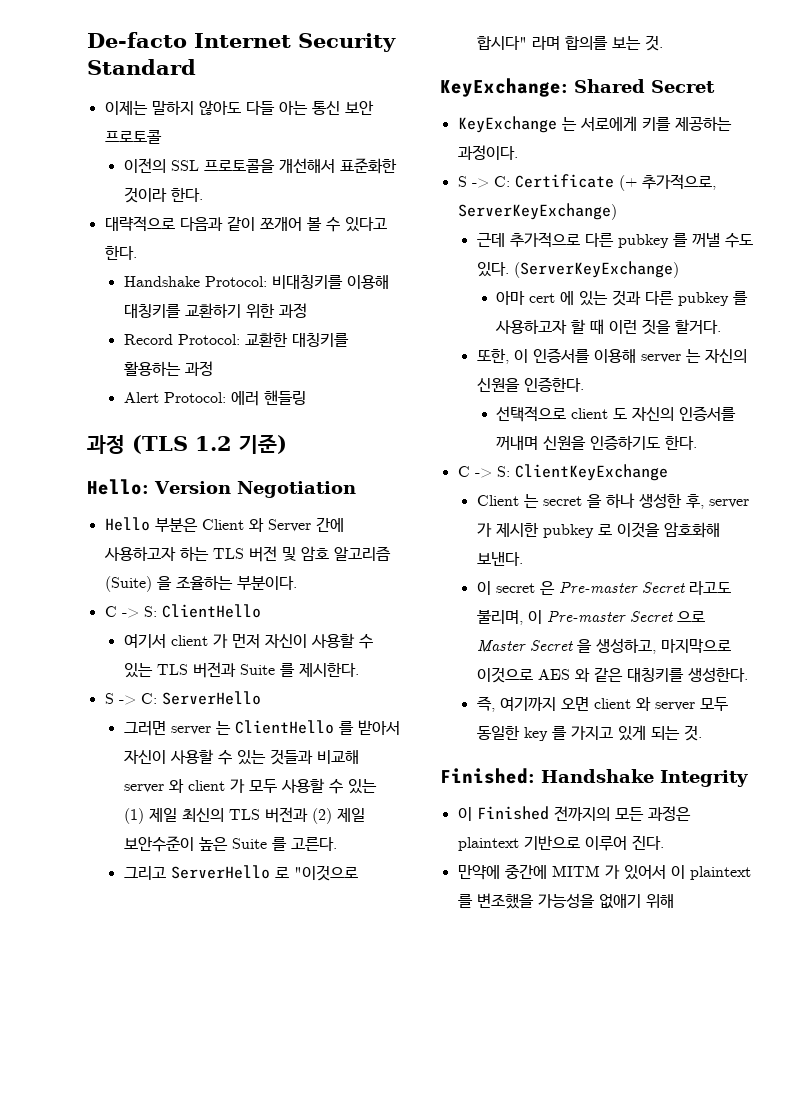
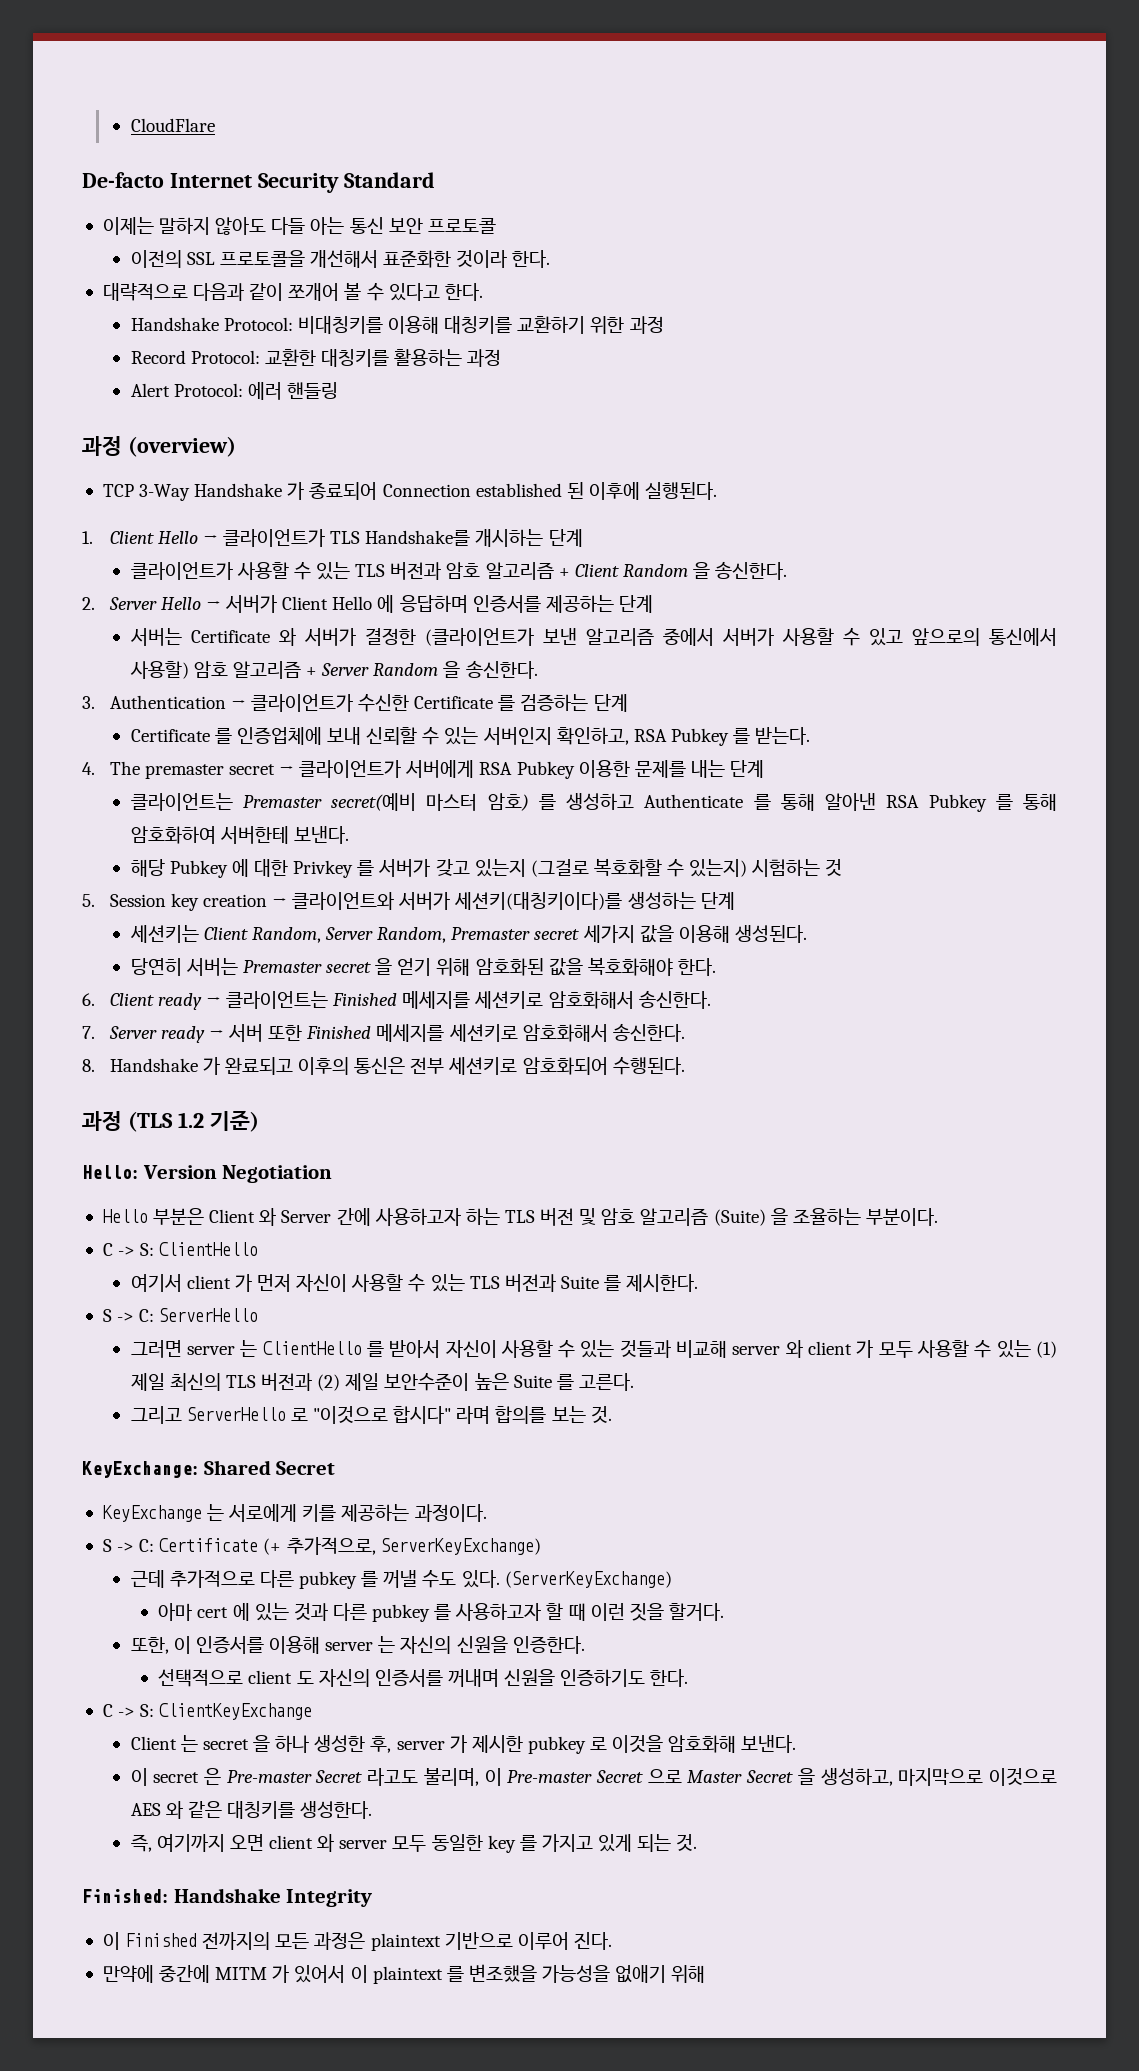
+ CloudFlare
+ 과정 (overview)
+ TCP 3-Way Handshake 가 종료되어 Connection established 된 이후에 실행된다.
+ 1. Client Hello → 클라이언트가 TLS Handshake를 개시하는 단계
+ 클라이언트가 사용할 수 있는 TLS 버전과 암호 알고리즘 + Client Random 을 송신한다.
+ 2. Server Hello → 서버가 Client Hello 에 응답하며 인증서를 제공하는 단계
+ 서버는 Certificate 와 서버가 결정한 (클라이언트가 보낸 알고리즘 중에서 서버가 사용할 수 있고 앞으로의 통신에서 사용할) 암호 알고리즘 + Server Random 을 송신한다.
+ 3. Authentication → 클라이언트가 수신한 Certificate 를 검증하는 단계
+ Certificate 를 인증업체에 보내 신뢰할 수 있는 서버인지 확인하고, RSA Pubkey 를 받는다.
+ 4. The premaster secret → 클라이언트가 서버에게 RSA Pubkey 이용한 문제를 내는 단계
+ 클라이언트는 Premaster secret(예비 마스터 암호) 를 생성하고 Authenticate 를 통해 알아낸 RSA Pubkey 를 통해 암호화하여 서버한테 보낸다.
+ 해당 Pubkey 에 대한 Privkey 를 서버가 갖고 있는지 (그걸로 복호화할 수 있는지) 시험하는 것
+ 5. Session key creation → 클라이언트와 서버가 세션키(대칭키이다)를 생성하는 단계
+ 세션키는 Client Random, Server Random, Premaster secret 세가지 값을 이용해 생성된다.
+ 당연히 서버는 Premaster secret 을 얻기 위해 암호화된 값을 복호화해야 한다.
+ 6. Client ready → 클라이언트는 Finished 메세지를 세션키로 암호화해서 송신한다.
+ 7. Server ready → 서버 또한 Finished 메세지를 세션키로 암호화해서 송신한다.
+ 8. Handshake 가 완료되고 이후의 통신은 전부 세션키로 암호화되어 수행된다.

